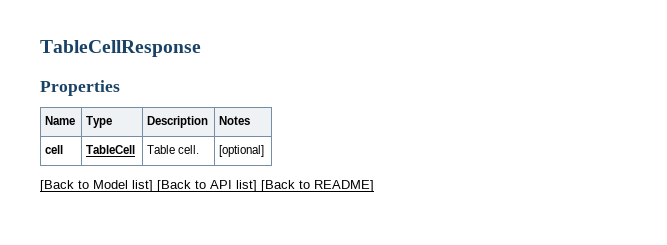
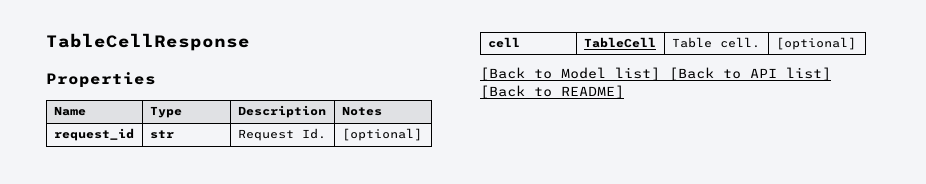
+ request_id | str | Request Id. | [optional]

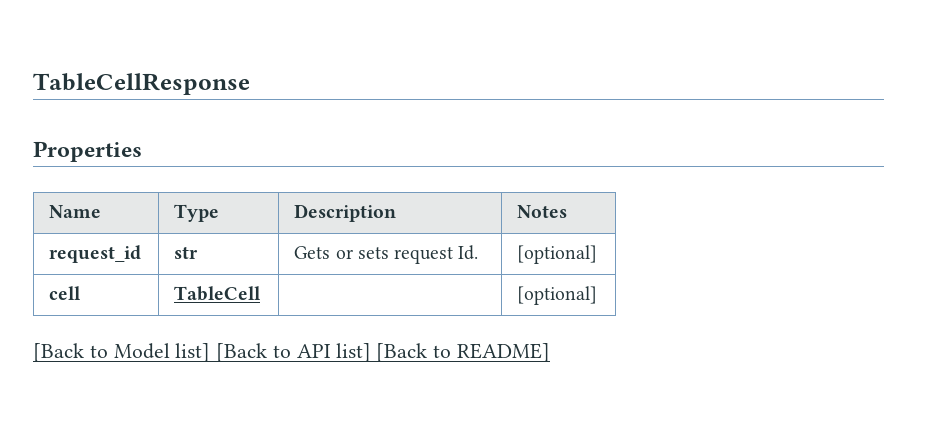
- request_id | str | Request Id. | [optional]
+ request_id | str | Gets or sets request Id. | [optional]
- cell | TableCell | Table cell. | [optional]
+ cell | TableCell | | [optional]

